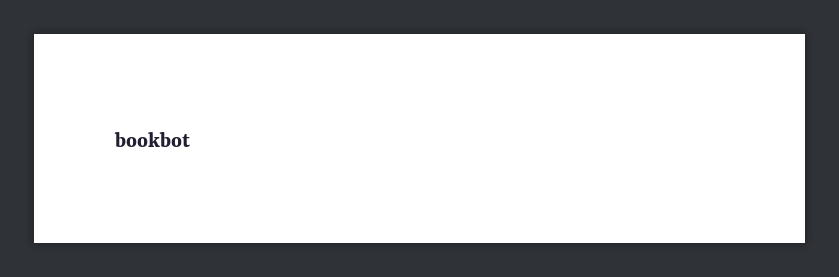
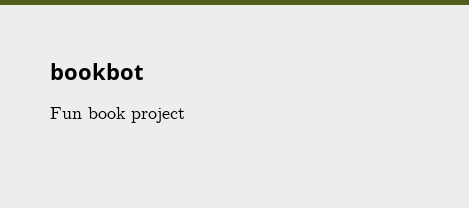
+ Fun book project

